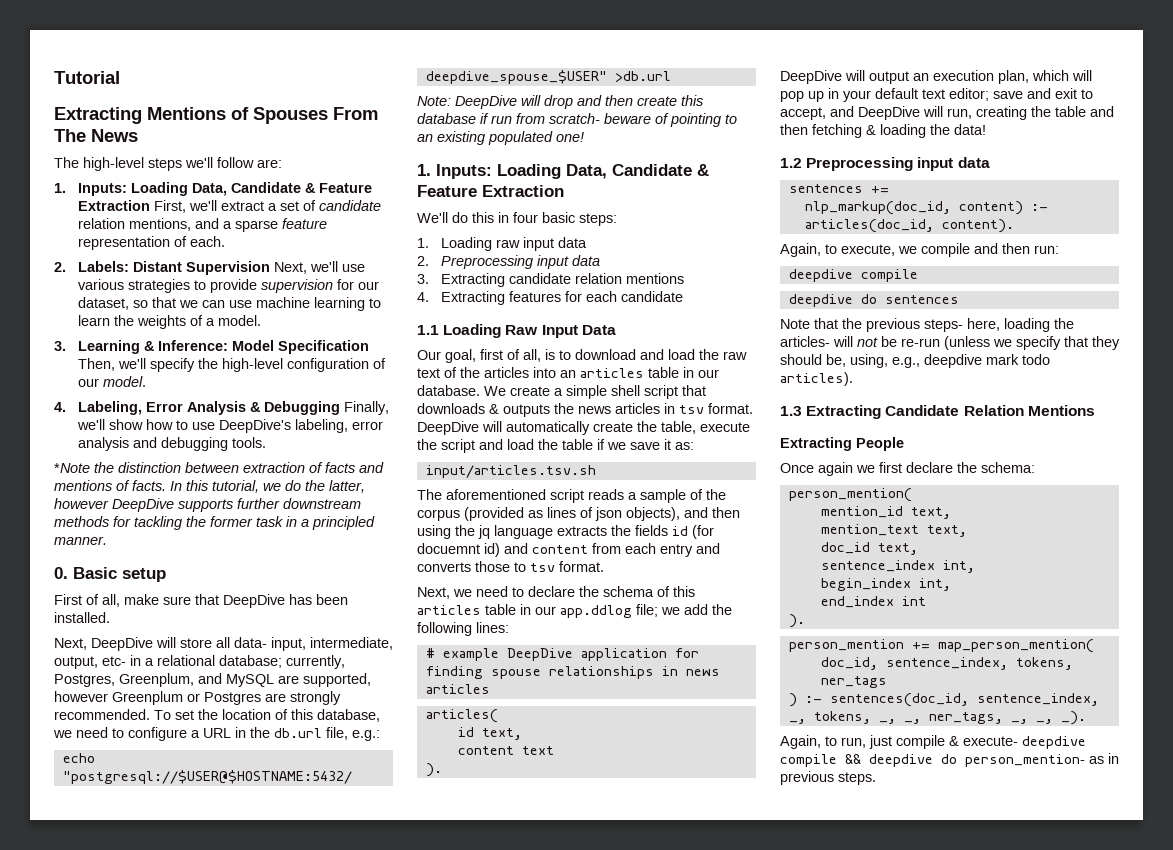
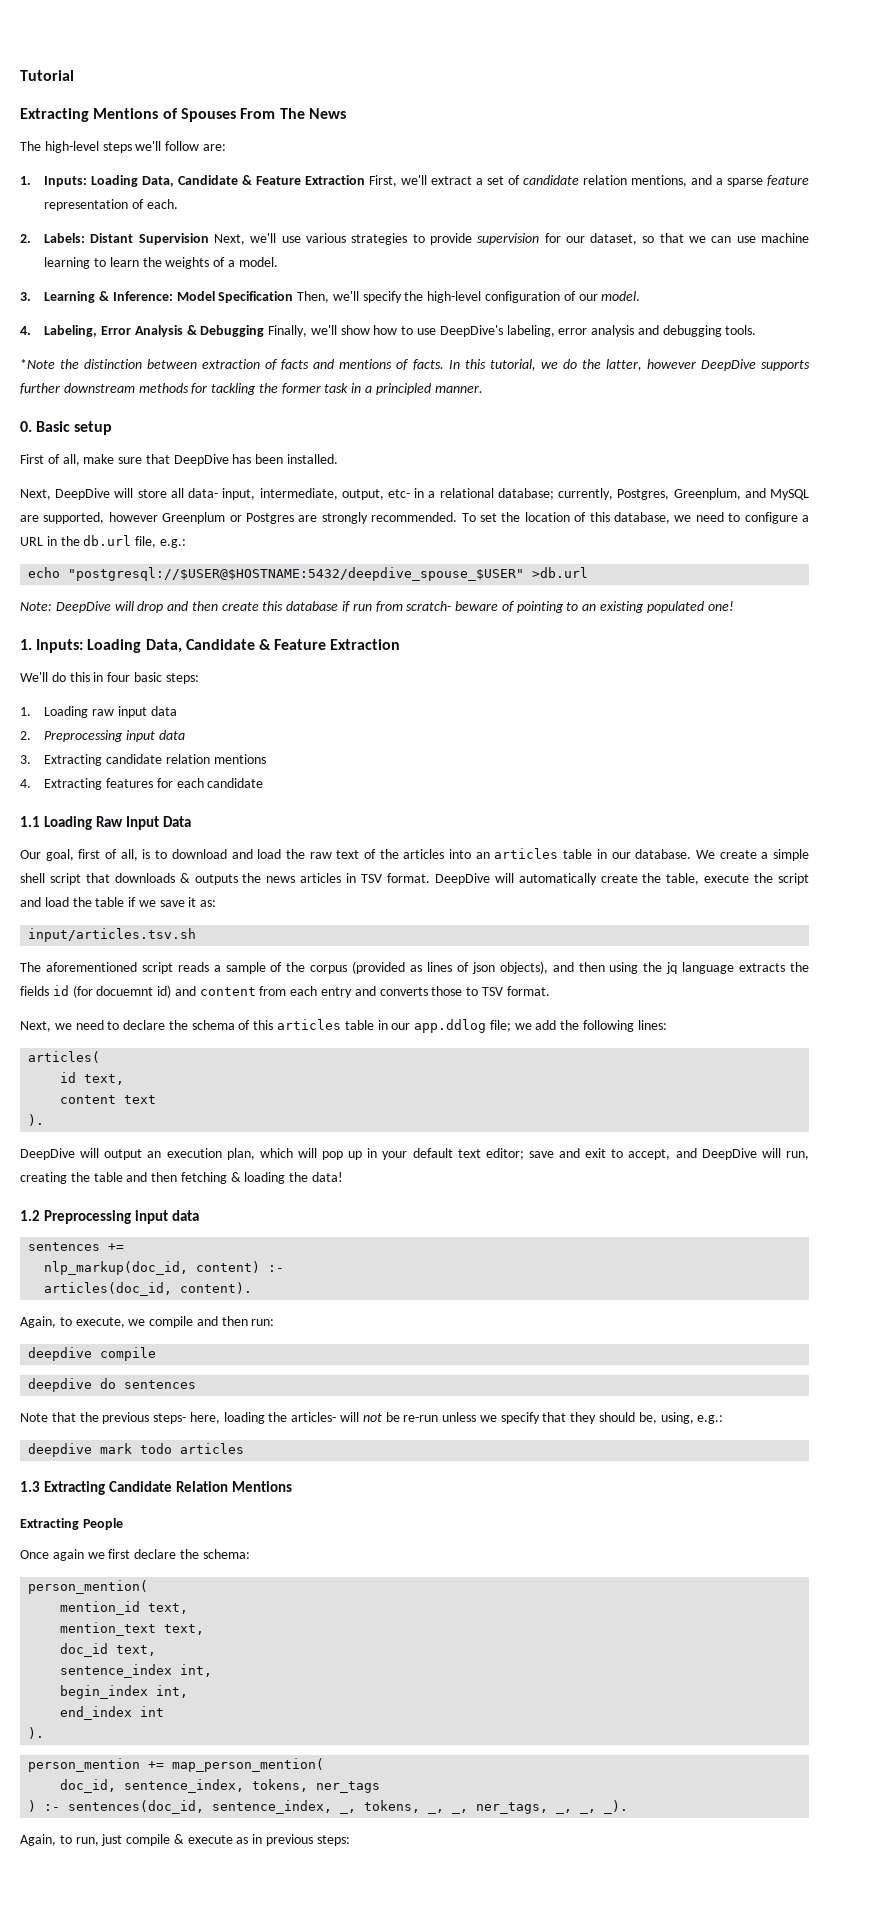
- We create a simple shell script that downloads & outputs the news articles in tsv format.
+ We create a simple shell script that downloads & outputs the news articles in TSV format.
- The aforementioned script reads a sample of the corpus (provided as lines of json objects), and then using the jq language extracts the fields id (for docuemnt id) and content from each entry and converts those to tsv format.
+ The aforementioned script reads a sample of the corpus (provided as lines of json objects), and then using the jq language extracts the fields id (for docuemnt id) and content from each entry and converts those to TSV format.
- # example DeepDive application for finding spouse relationships in news articles
- Note that the previous steps- here, loading the articles- will not be re-run (unless we specify that they should be, using, e.g., deepdive mark todo articles).
+ Note that the previous steps- here, loading the articles- will not be re-run unless we specify that they should be, using, e.g.:
+ deepdive mark todo articles
- Again, to run, just compile & execute- deepdive compile && deepdive do person_mention- as in previous steps.
+ Again, to run, just compile & execute as in previous steps:

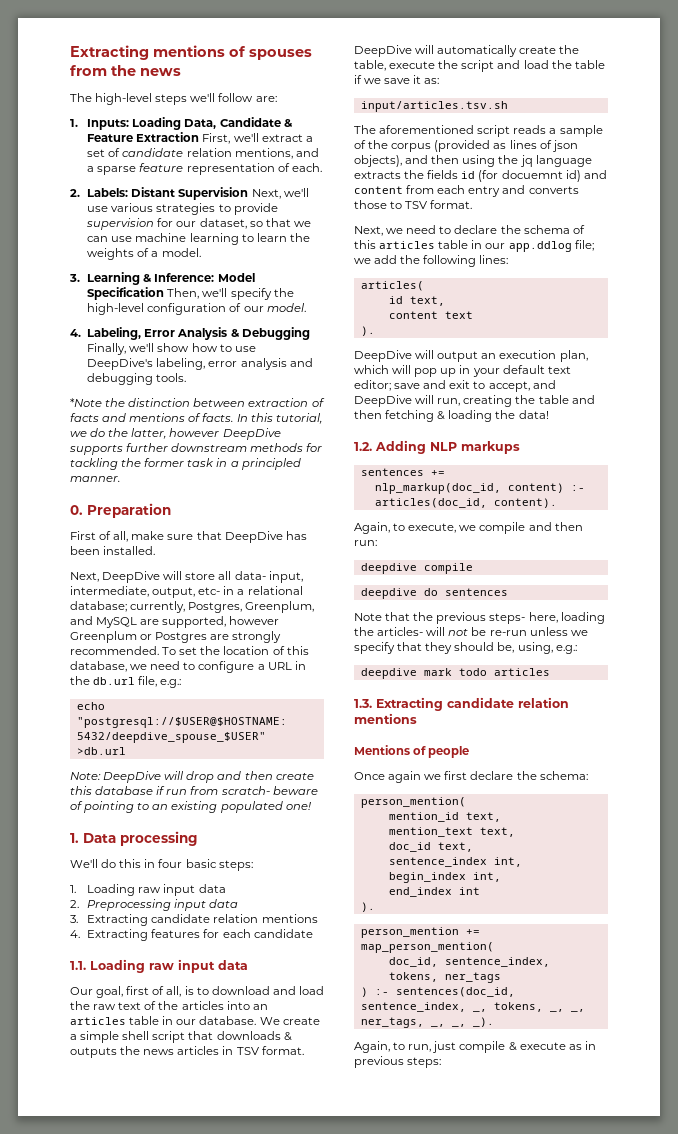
- Tutorial
- Extracting Mentions of Spouses From The News
+ Extracting mentions of spouses from the news
- 0. Basic setup
+ 0. Preparation
  Note: DeepDive will drop and then create this database if run from scratch- beware of pointing to an existing populated one!
- 1. Inputs: Loading Data, Candidate & Feature Extraction
+ 1. Data processing
- 1.1 Loading Raw Input Data
+ 1.1. Loading raw input data
- 1.2 Preprocessing input data
+ 1.2. Adding NLP markups
- 1.3 Extracting Candidate Relation Mentions
- Extracting People
+ 1.3. Extracting candidate relation mentions
+ Mentions of people

